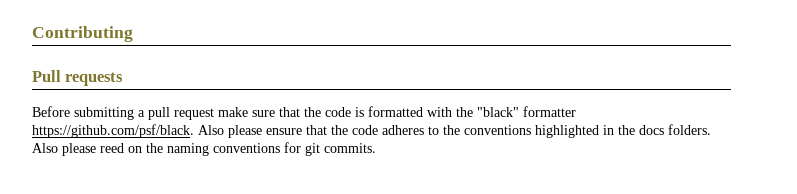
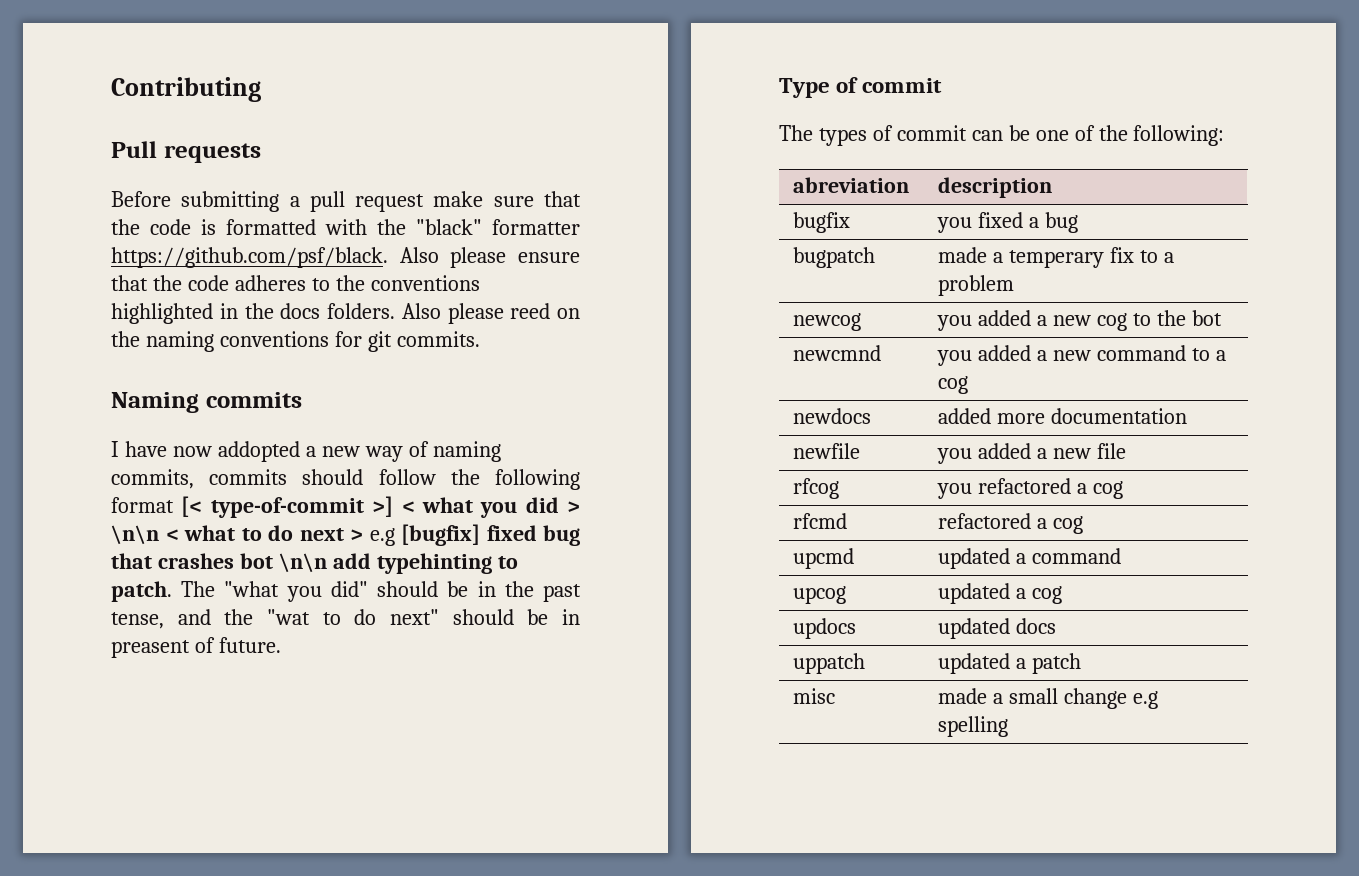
+ Naming commits
+ I have now addopted a new way of naming commits, commits should follow the following format [< type-of-commit >] < what you did > \n\n < what to do next > e.g [bugfix] fixed bug that crashes bot \n\n add typehinting to patch. The "what you did" should be in the past tense, and the "wat to do next" should be in preasent of future.
+ Type of commit
+ The types of commit can be one of the following:
+ abreviation | description
+ bugfix | you fixed a bug
+ bugpatch | made a temperary fix to a problem
+ newcog | you added a new cog to the bot
+ newcmnd | you added a new command to a cog
+ newdocs | added more documentation
+ newfile | you added a new file
+ rfcog | you refactored a cog
+ rfcmd | refactored a cog
+ upcmd | updated a command
+ upcog | updated a cog
+ updocs | updated docs
+ uppatch | updated a patch
+ misc | made a small change e.g spelling

